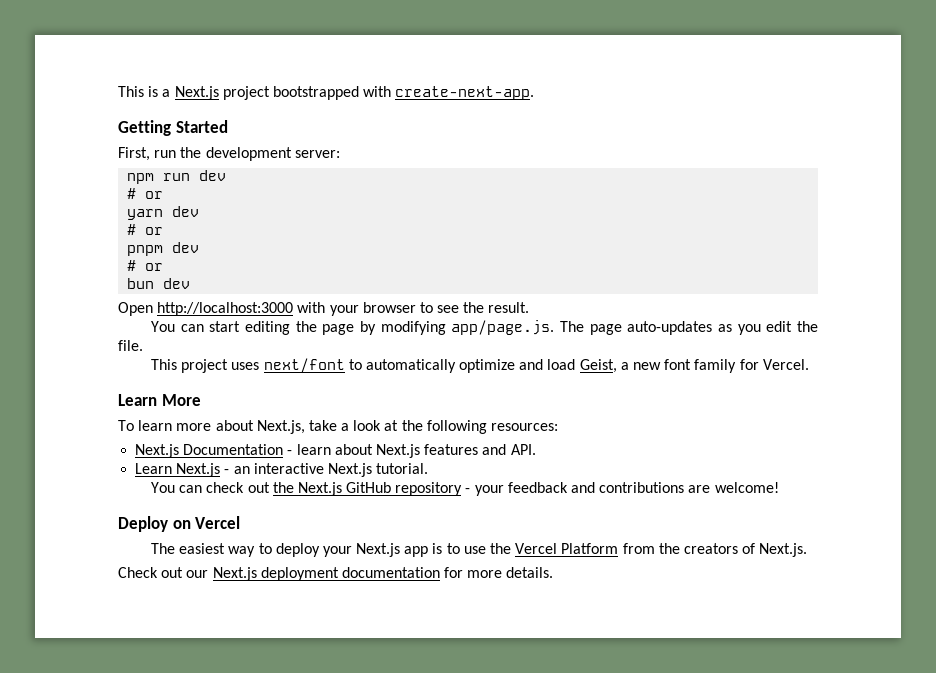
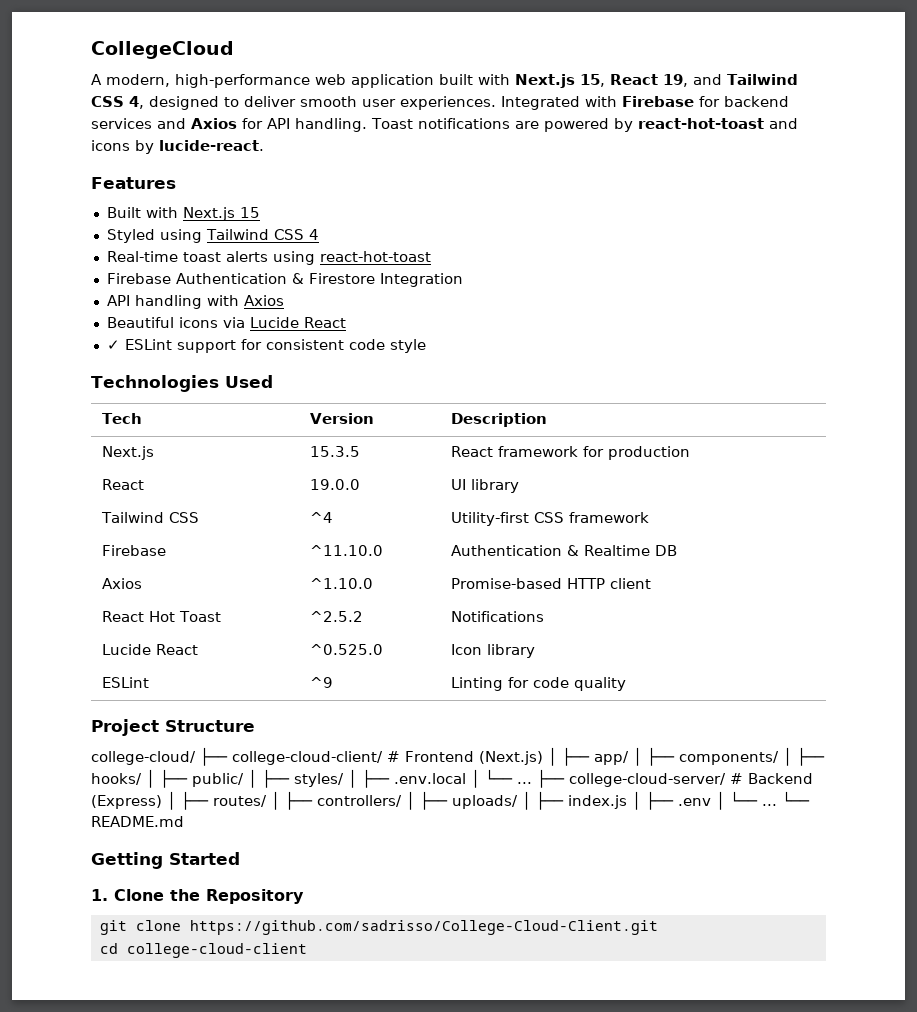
- This is a Next.js project bootstrapped with create-next-app.
+ CollegeCloud
+ A modern, high-performance web application built with Next.js 15, React 19, and Tailwind CSS 4, designed to deliver smooth user experiences. Integrated with Firebase for backend services and Axios for API handling. Toast notifications are powered by react-hot-toast and icons by lucide-react.
+ Features
+ Built with Next.js 15
+ Styled using Tailwind CSS 4
+ Real-time toast alerts using react-hot-toast
+ Firebase Authentication & Firestore Integration
+ API handling with Axios
+ Beautiful icons via Lucide React
+ ✓ ESLint support for consistent code style
+ Technologies Used
+ Tech | Version | Description
+ Next.js | 15.3.5 | React framework for production
+ React | 19.0.0 | UI library
+ Tailwind CSS | ^4 | Utility-first CSS framework
+ Firebase | ^11.10.0 | Authentication & Realtime DB
+ Axios | ^1.10.0 | Promise-based HTTP client
+ React Hot Toast | ^2.5.2 | Notifications
+ Lucide React | ^0.525.0 | Icon library
+ ESLint | ^9 | Linting for code quality
+ Project Structure
+ college-cloud/ ├── college-cloud-client/ # Frontend (Next.js) │ ├── app/ │ ├── components/ │ ├── hooks/ │ ├── public/ │ ├── styles/ │ ├── .env.local │ └── ... ├── college-cloud-server/ # Backend (Express) │ ├── routes/ │ ├── controllers/ │ ├── uploads/ │ ├── index.js │ ├── .env │ └── ... └── README.md
  Getting Started
- First, run the development server:
- npm run dev
- # or
- yarn dev
- # or
- pnpm dev
- # or
- bun dev
- Open http://localhost:3000 with your browser to see the result.
- You can start editing the page by modifying app/page.js. The page auto-updates as you edit the file.
- This project uses next/font to automatically optimize and load Geist, a new font family for Vercel.
- Learn More
- To learn more about Next.js, take a look at the following resources:
- Next.js Documentation - learn about Next.js features and API.
- Learn Next.js - an interactive Next.js tutorial.
- You can check out the Next.js GitHub repository - your feedback and contributions are welcome!
- Deploy on Vercel
- The easiest way to deploy your Next.js app is to use the Vercel Platform from the creators of Next.js.
- Check out our Next.js deployment documentation for more details.
+ 1. Clone the Repository
+ git clone https://github.com/sadrisso/College-Cloud-Client.git
+ cd college-cloud-client

